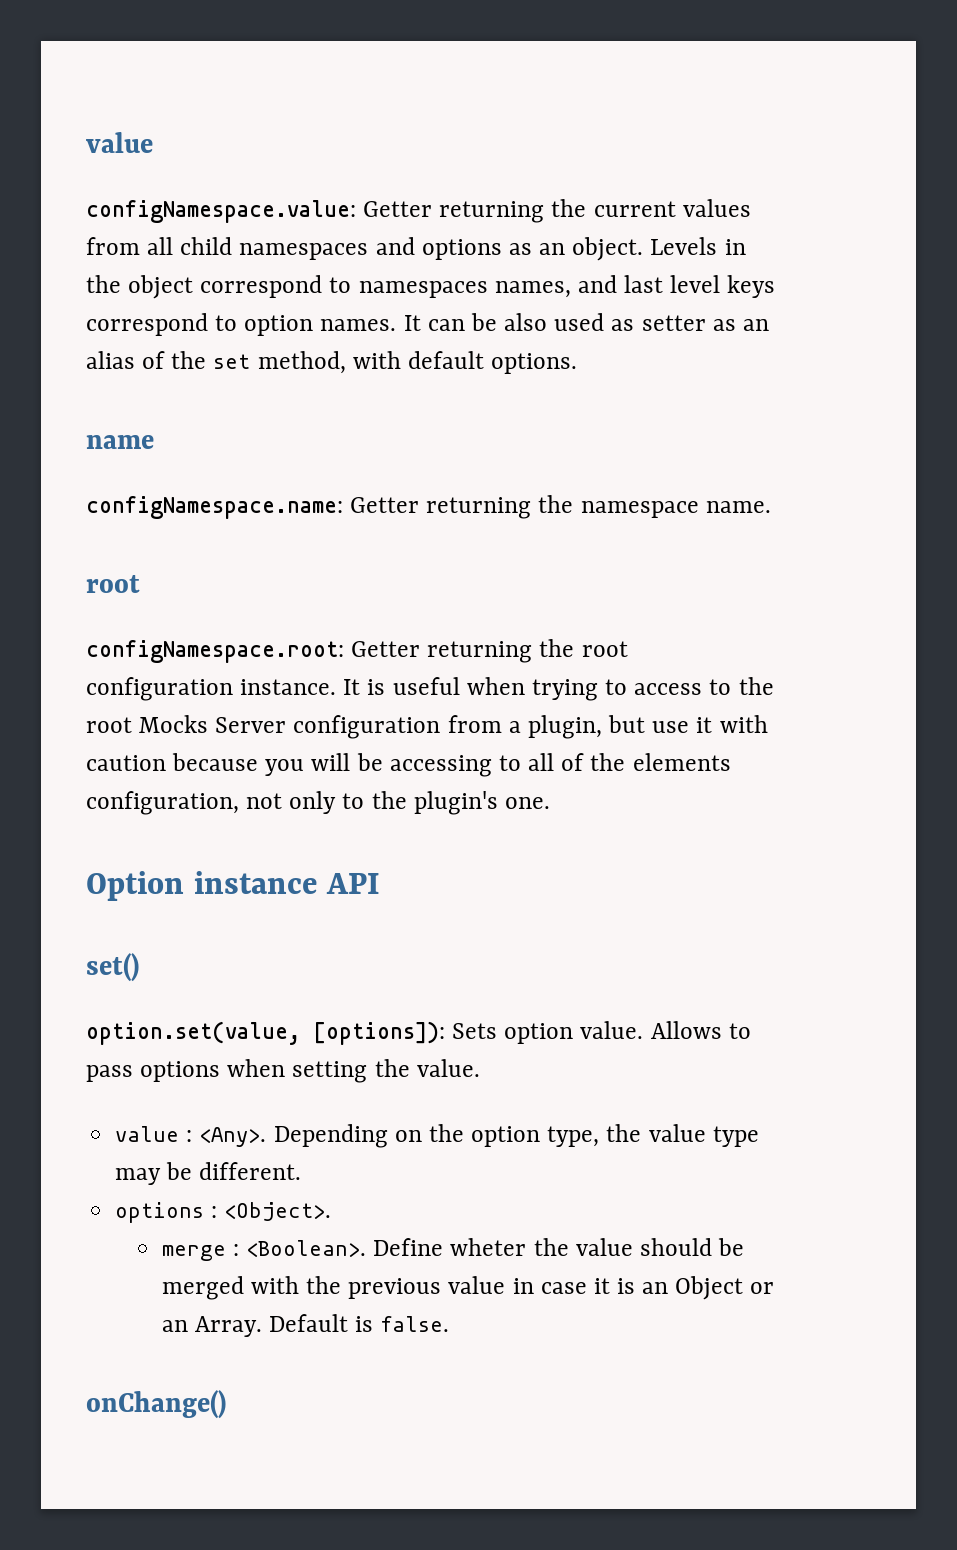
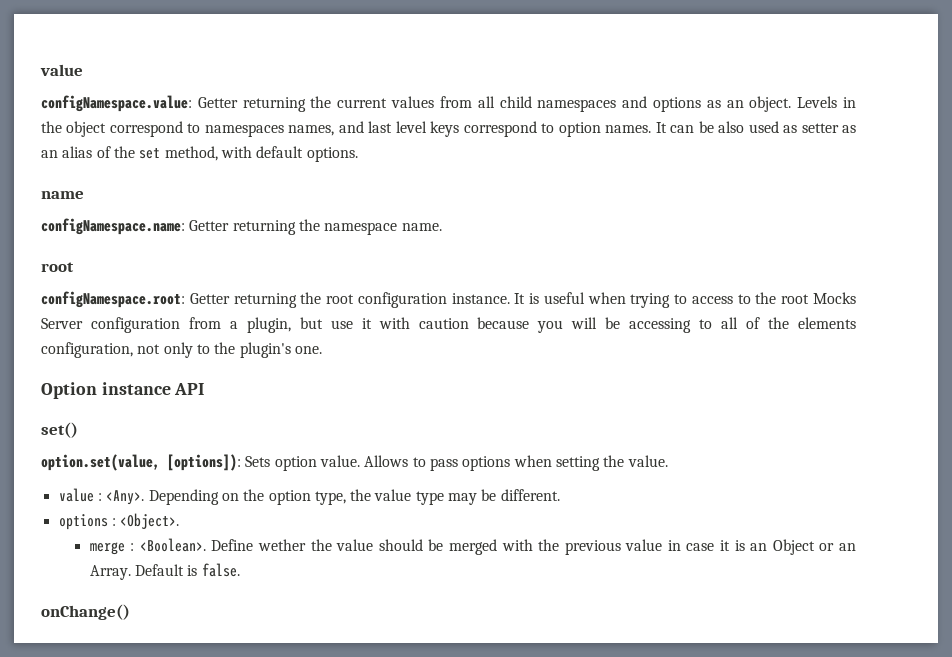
- Define wheter the value should be merged with the previous value in case it is an Object or an Array.
+ Define wether the value should be merged with the previous value in case it is an Object or an Array.

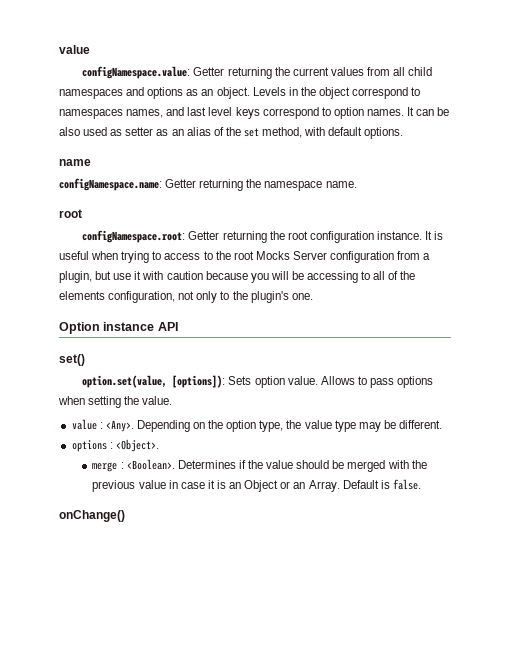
- Define wether the value should be merged with the previous value in case it is an Object or an Array.
+ Determines if the value should be merged with the previous value in case it is an Object or an Array.

